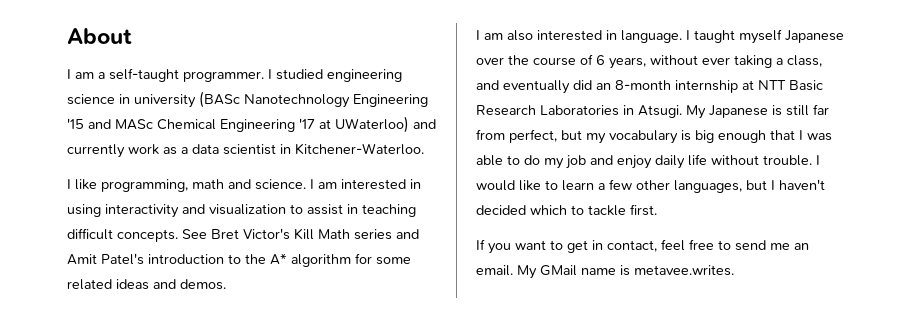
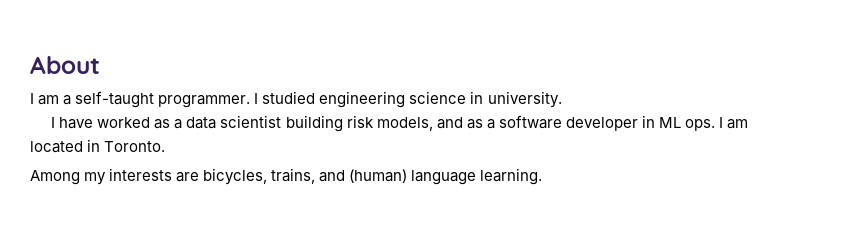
- I studied engineering science in university (BASc Nanotechnology Engineering '15 and MASc Chemical Engineering '17 at UWaterloo) and currently work as a data scientist in Kitchener-Waterloo.
- I like programming, math and science. I am interested in using interactivity and visualization to assist in teaching difficult concepts. See Bret Victor's Kill Math series and Amit Patel's introduction to the A* algorithm for some related ideas and demos.
- I am also interested in language. I taught myself Japanese over the course of 6 years, without ever taking a class, and eventually did an 8-month internship at NTT Basic Research Laboratories in Atsugi. My Japanese is still far from perfect, but my vocabulary is big enough that I was able to do my job and enjoy daily life without trouble. I would like to learn a few other languages, but I haven't decided which to tackle first.
- If you want to get in contact, feel free to send me an email. My GMail name is metavee.writes.
+ I studied engineering science in university.
+ I have worked as a data scientist building risk models, and as a software developer in ML ops. I am located in Toronto.
+ Among my interests are bicycles, trains, and (human) language learning.

